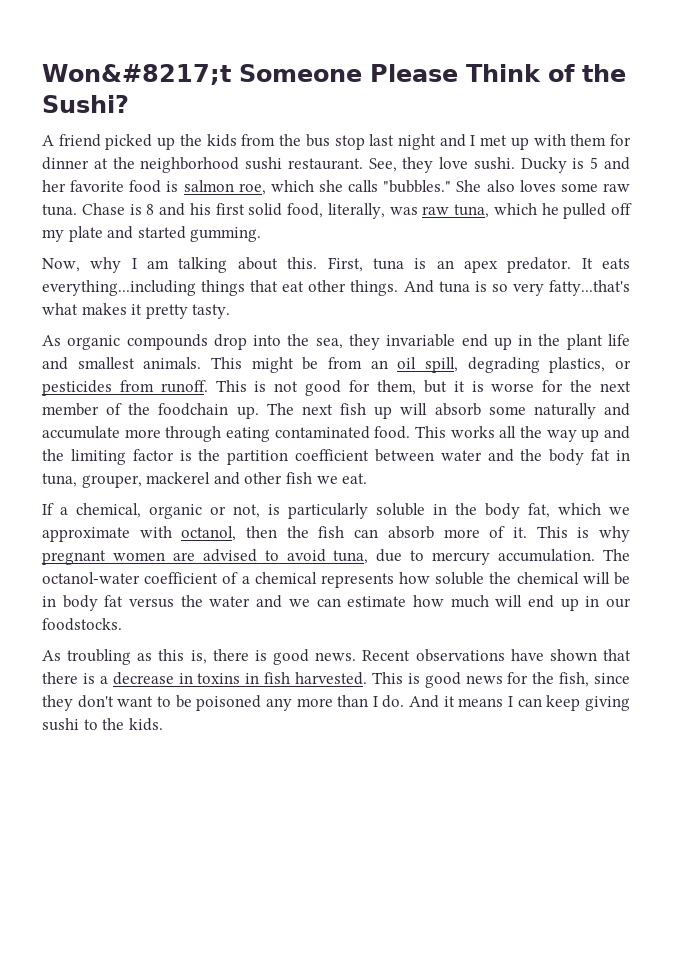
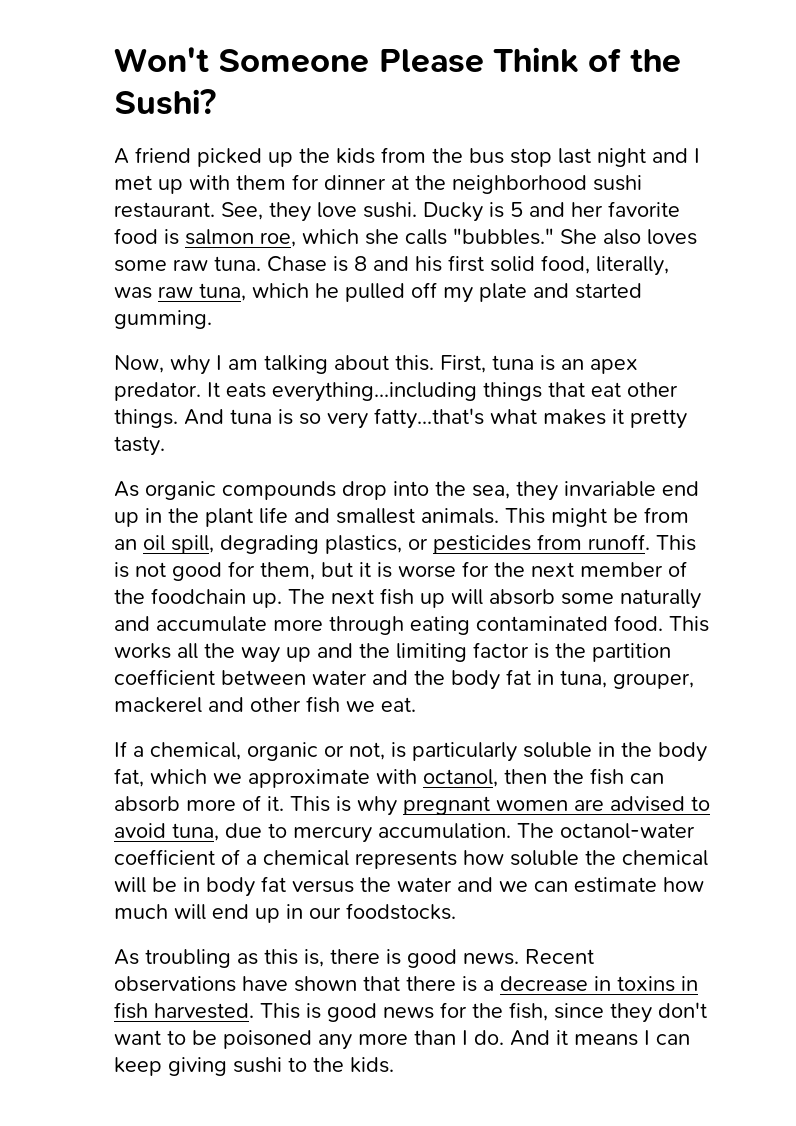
- Won&#8217;t Someone Please Think of the Sushi?
+ Won't Someone Please Think of the Sushi?

